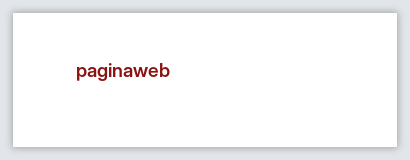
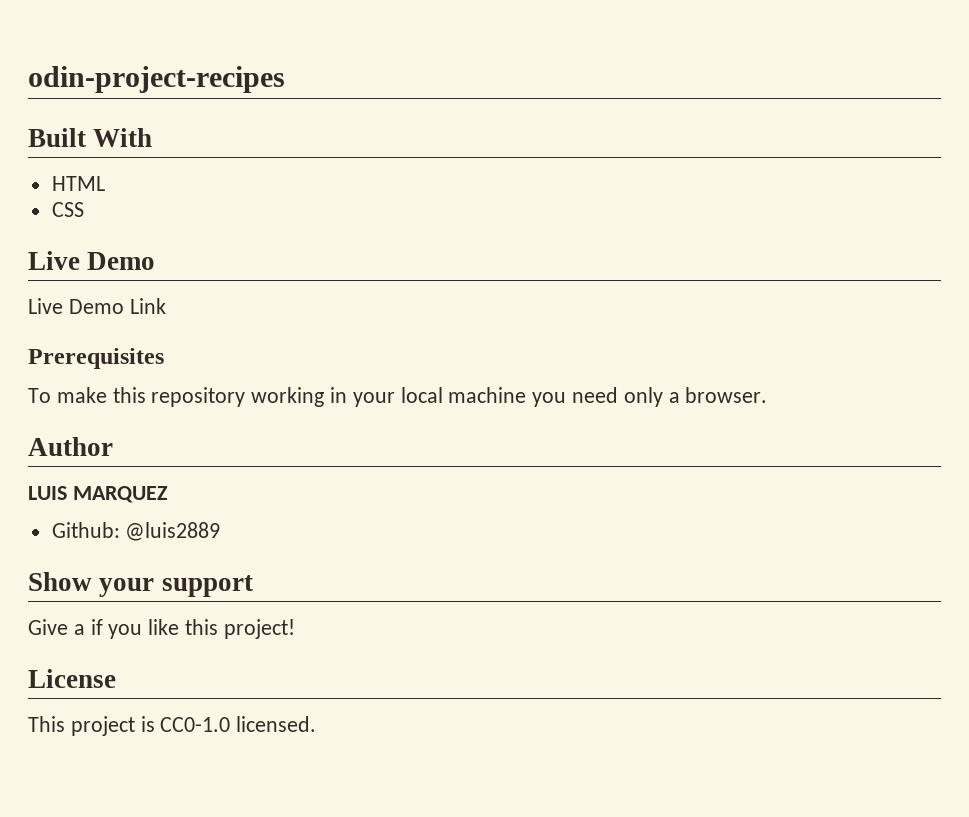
- paginaweb
+ odin-project-recipes
+ Built With
+ HTML
+ CSS
+ Live Demo
+ Live Demo Link
+ Prerequisites
+ To make this repository working in your local machine you need only a browser.
+ Author
+ LUIS MARQUEZ
+ Github: @luis2889
+ Show your support
+ Give a if you like this project!
+ License
+ This project is CC0-1.0 licensed.

